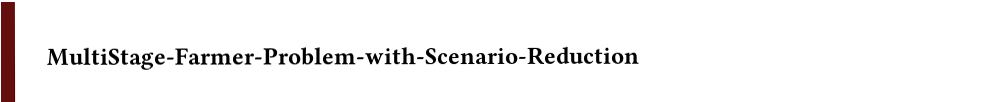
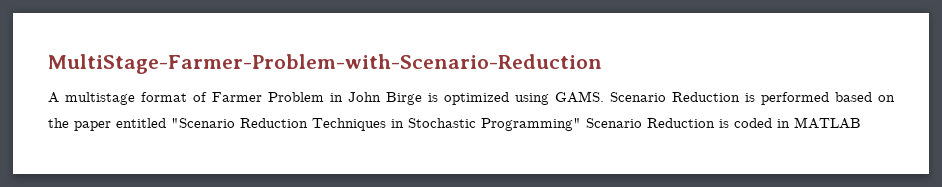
+ A multistage format of Farmer Problem in John Birge is optimized using GAMS. Scenario Reduction is performed based on the paper entitled "Scenario Reduction Techniques in Stochastic Programming" Scenario Reduction is coded in MATLAB

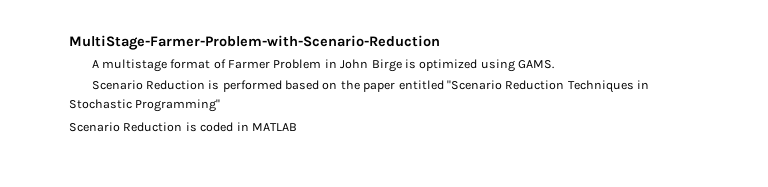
- A multistage format of Farmer Problem in John Birge is optimized using GAMS. Scenario Reduction is performed based on the paper entitled "Scenario Reduction Techniques in Stochastic Programming" Scenario Reduction is coded in MATLAB
+ A multistage format of Farmer Problem in John Birge is optimized using GAMS.
+ Scenario Reduction is performed based on the paper entitled "Scenario Reduction Techniques in Stochastic Programming"
+ Scenario Reduction is coded in MATLAB

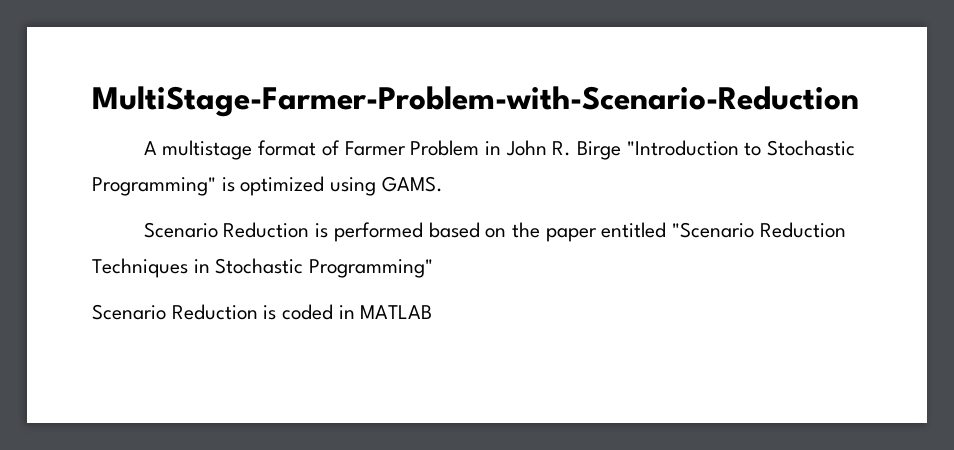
- A multistage format of Farmer Problem in John Birge is optimized using GAMS.
+ A multistage format of Farmer Problem in John R. Birge "Introduction to Stochastic Programming" is optimized using GAMS.

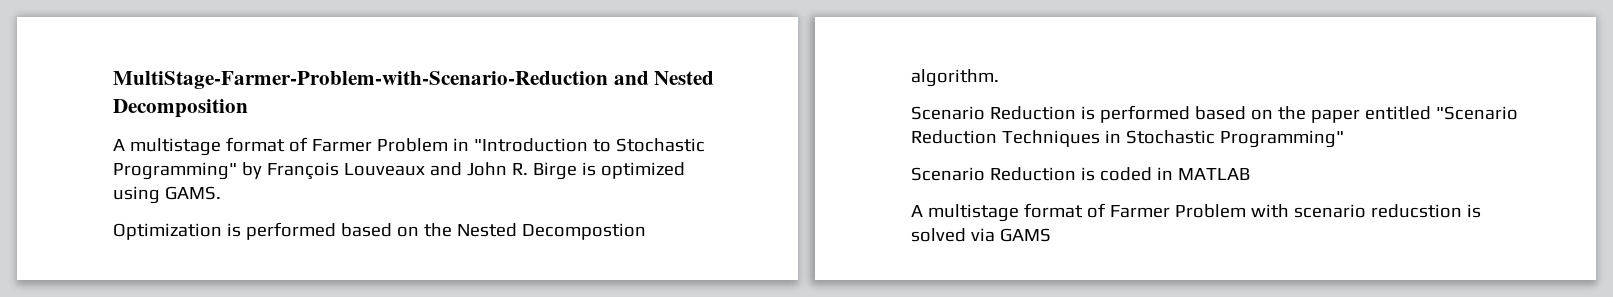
- MultiStage-Farmer-Problem-with-Scenario-Reduction
+ MultiStage-Farmer-Problem-with-Scenario-Reduction and Nested Decomposition
- A multistage format of Farmer Problem in John R. Birge "Introduction to Stochastic Programming" is optimized using GAMS.
+ A multistage format of Farmer Problem in "Introduction to Stochastic Programming" by François Louveaux and John R. Birge is optimized using GAMS.
+ Optimization is performed based on the Nested Decompostion algorithm.
+ A multistage format of Farmer Problem with scenario reducstion is solved via GAMS

